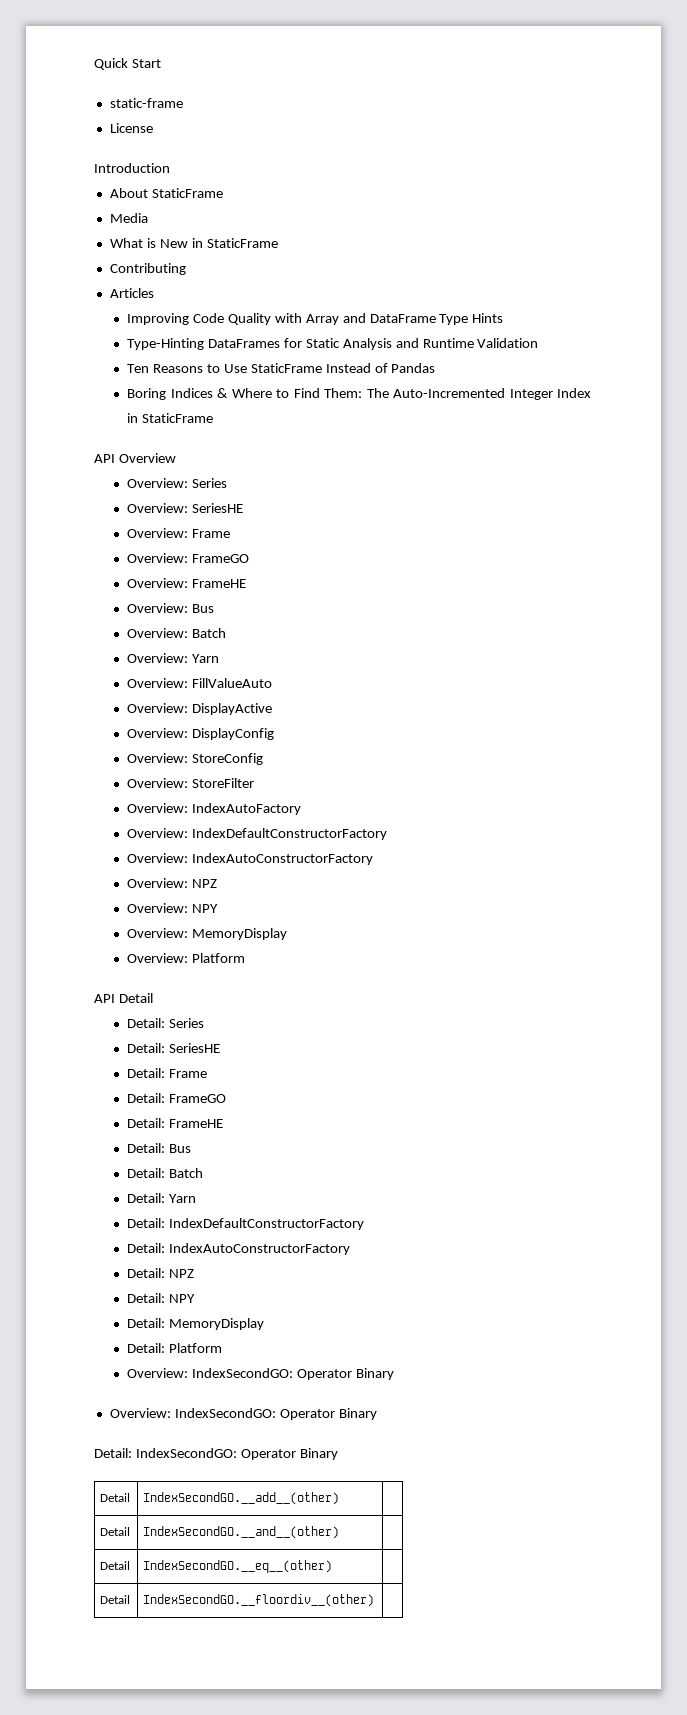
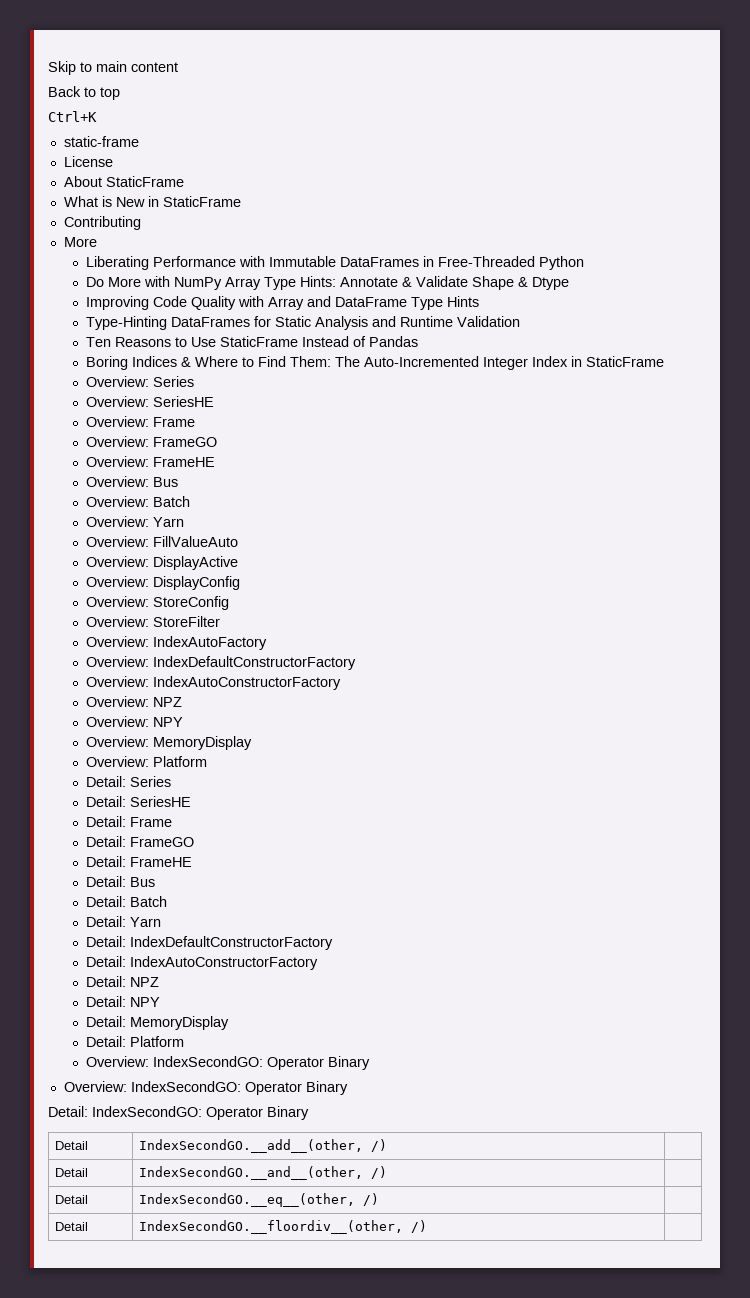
- Quick Start
+ Skip to main content
+ Back to top
+ Ctrl+K
- Introduction
- Media
  Contributing
- Articles
+ More
+ Liberating Performance with Immutable DataFrames in Free-Threaded Python
+ Do More with NumPy Array Type Hints: Annotate & Validate Shape & Dtype
- API Overview
- API Detail
- Detail | IndexSecondGO.__add__(other) |
- Detail | IndexSecondGO.__and__(other) |
- Detail | IndexSecondGO.__eq__(other) |
- Detail | IndexSecondGO.__floordiv__(other) |
+ Detail | IndexSecondGO.__add__(other, /) |
+ Detail | IndexSecondGO.__and__(other, /) |
+ Detail | IndexSecondGO.__eq__(other, /) |
+ Detail | IndexSecondGO.__floordiv__(other, /) |

